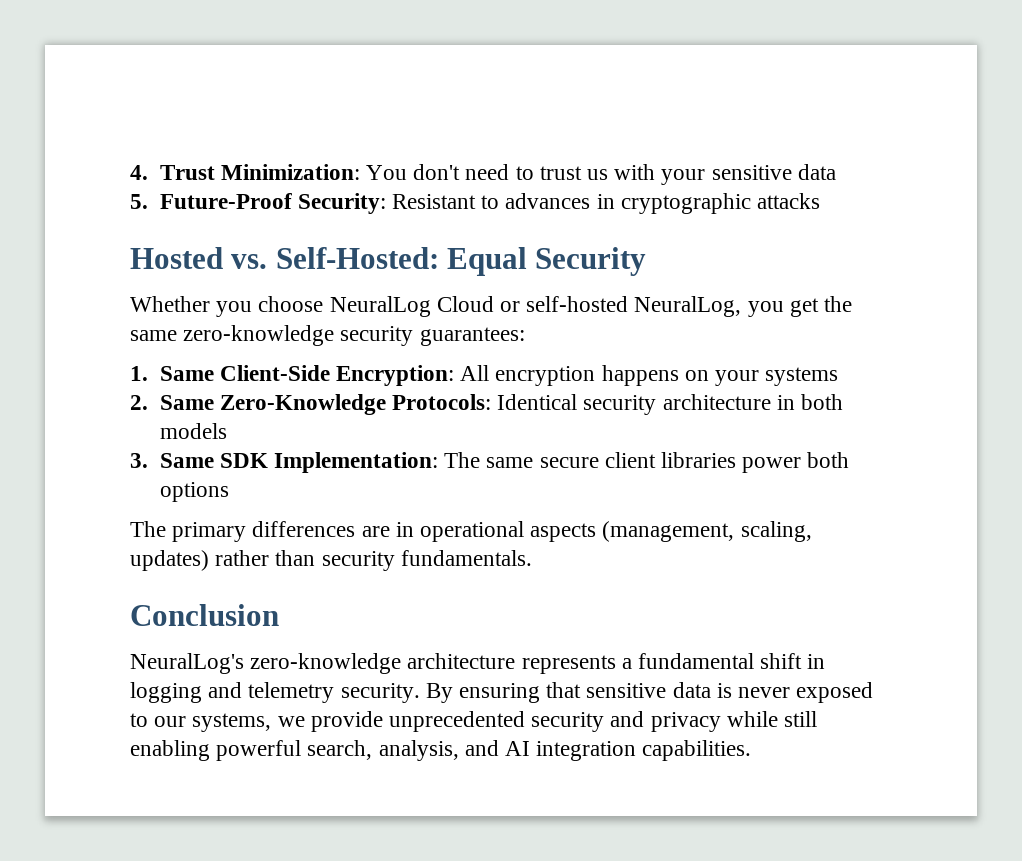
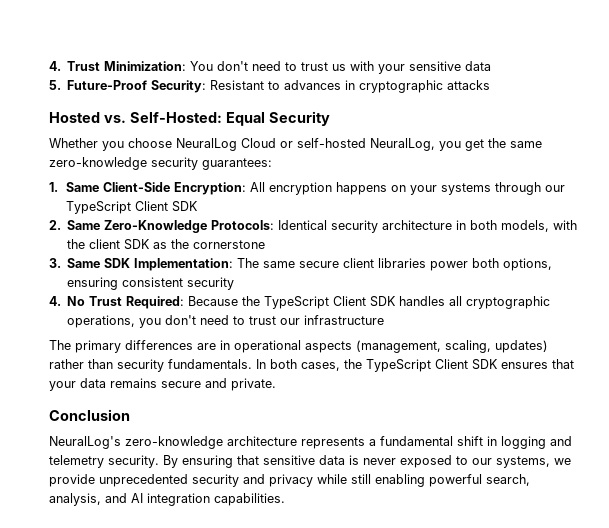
- 1. Same Client-Side Encryption: All encryption happens on your systems
+ 1. Same Client-Side Encryption: All encryption happens on your systems through our TypeScript Client SDK
- 2. Same Zero-Knowledge Protocols: Identical security architecture in both models
+ 2. Same Zero-Knowledge Protocols: Identical security architecture in both models, with the client SDK as the cornerstone
- 3. Same SDK Implementation: The same secure client libraries power both options
+ 3. Same SDK Implementation: The same secure client libraries power both options, ensuring consistent security
+ 4. No Trust Required: Because the TypeScript Client SDK handles all cryptographic operations, you don't need to trust our infrastructure
+ In both cases, the TypeScript Client SDK ensures that your data remains secure and private.

